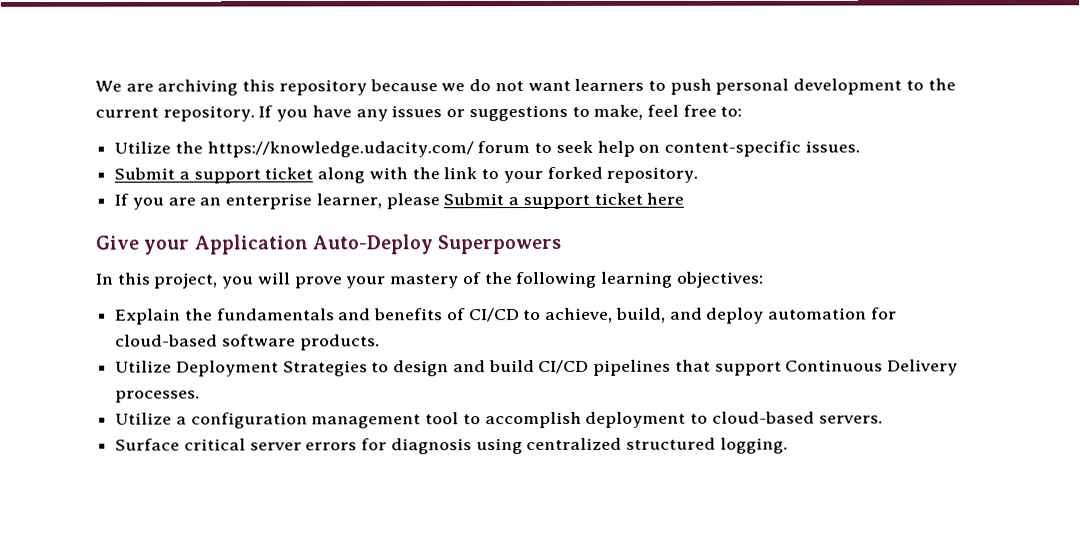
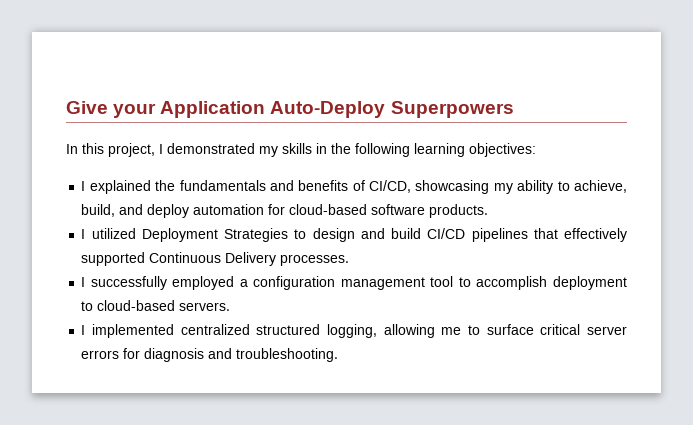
- We are archiving this repository because we do not want learners to push personal development to the current repository. If you have any issues or suggestions to make, feel free to:
- Utilize the https://knowledge.udacity.com/ forum to seek help on content-specific issues.
- Submit a support ticket along with the link to your forked repository.
- If you are an enterprise learner, please Submit a support ticket here
- In this project, you will prove your mastery of the following learning objectives:
+ In this project, I demonstrated my skills in the following learning objectives:
- Explain the fundamentals and benefits of CI/CD to achieve, build, and deploy automation for cloud-based software products.
+ I explained the fundamentals and benefits of CI/CD, showcasing my ability to achieve, build, and deploy automation for cloud-based software products.
- Utilize Deployment Strategies to design and build CI/CD pipelines that support Continuous Delivery processes.
+ I utilized Deployment Strategies to design and build CI/CD pipelines that effectively supported Continuous Delivery processes.
- Utilize a configuration management tool to accomplish deployment to cloud-based servers.
+ I successfully employed a configuration management tool to accomplish deployment to cloud-based servers.
- Surface critical server errors for diagnosis using centralized structured logging.
+ I implemented centralized structured logging, allowing me to surface critical server errors for diagnosis and troubleshooting.

